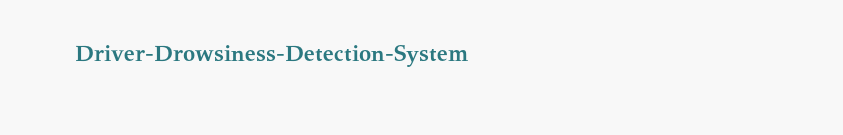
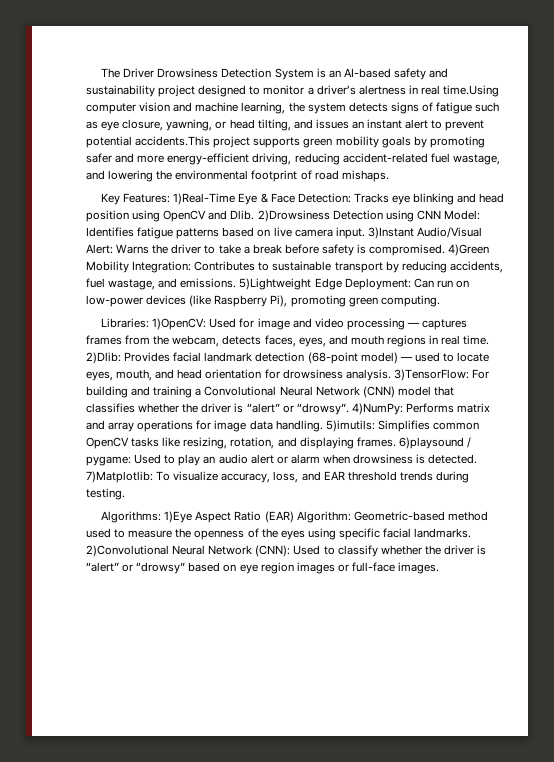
- Driver-Drowsiness-Detection-System
+ The Driver Drowsiness Detection System is an AI-based safety and sustainability project designed to monitor a driver’s alertness in real time.Using computer vision and machine learning, the system detects signs of fatigue such as eye closure, yawning, or head tilting, and issues an instant alert to prevent potential accidents.This project supports green mobility goals by promoting safer and more energy-efficient driving, reducing accident-related fuel wastage, and lowering the environmental footprint of road mishaps.
+ Key Features: 1)Real-Time Eye & Face Detection: Tracks eye blinking and head position using OpenCV and Dlib. 2)Drowsiness Detection using CNN Model: Identifies fatigue patterns based on live camera input. 3)Instant Audio/Visual Alert: Warns the driver to take a break before safety is compromised. 4)Green Mobility Integration: Contributes to sustainable transport by reducing accidents, fuel wastage, and emissions. 5)Lightweight Edge Deployment: Can run on low-power devices (like Raspberry Pi), promoting green computing.
+ Libraries: 1)OpenCV: Used for image and video processing — captures frames from the webcam, detects faces, eyes, and mouth regions in real time. 2)Dlib: Provides facial landmark detection (68-point model) — used to locate eyes, mouth, and head orientation for drowsiness analysis. 3)TensorFlow: For building and training a Convolutional Neural Network (CNN) model that classifies whether the driver is “alert” or “drowsy”. 4)NumPy: Performs matrix and array operations for image data handling. 5)imutils: Simplifies common OpenCV tasks like resizing, rotation, and displaying frames. 6)playsound / pygame: Used to play an audio alert or alarm when drowsiness is detected. 7)Matplotlib: To visualize accuracy, loss, and EAR threshold trends during testing.
+ Algorithms: 1)Eye Aspect Ratio (EAR) Algorithm: Geometric-based method used to measure the openness of the eyes using specific facial landmarks. 2)Convolutional Neural Network (CNN): Used to classify whether the driver is “alert” or “drowsy” based on eye region images or full-face images.

